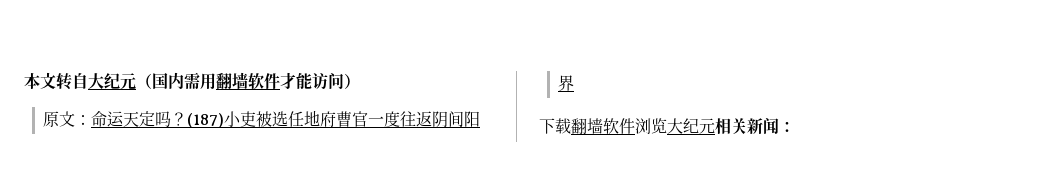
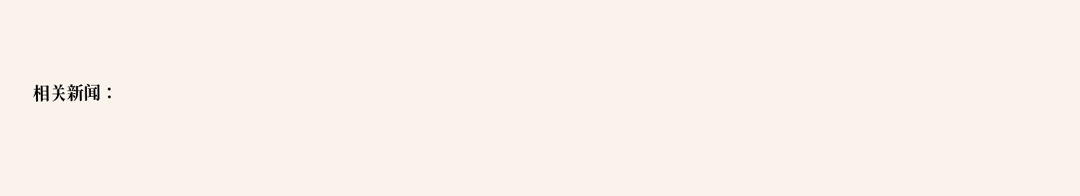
- 本文转自大纪元（国内需用翻墙软件才能访问）
- 原文：命运天定吗？(187)小吏被选任地府曹官一度往返阴间阳界
- 下载翻墙软件浏览大纪元相关新闻：
+ 相关新闻：

